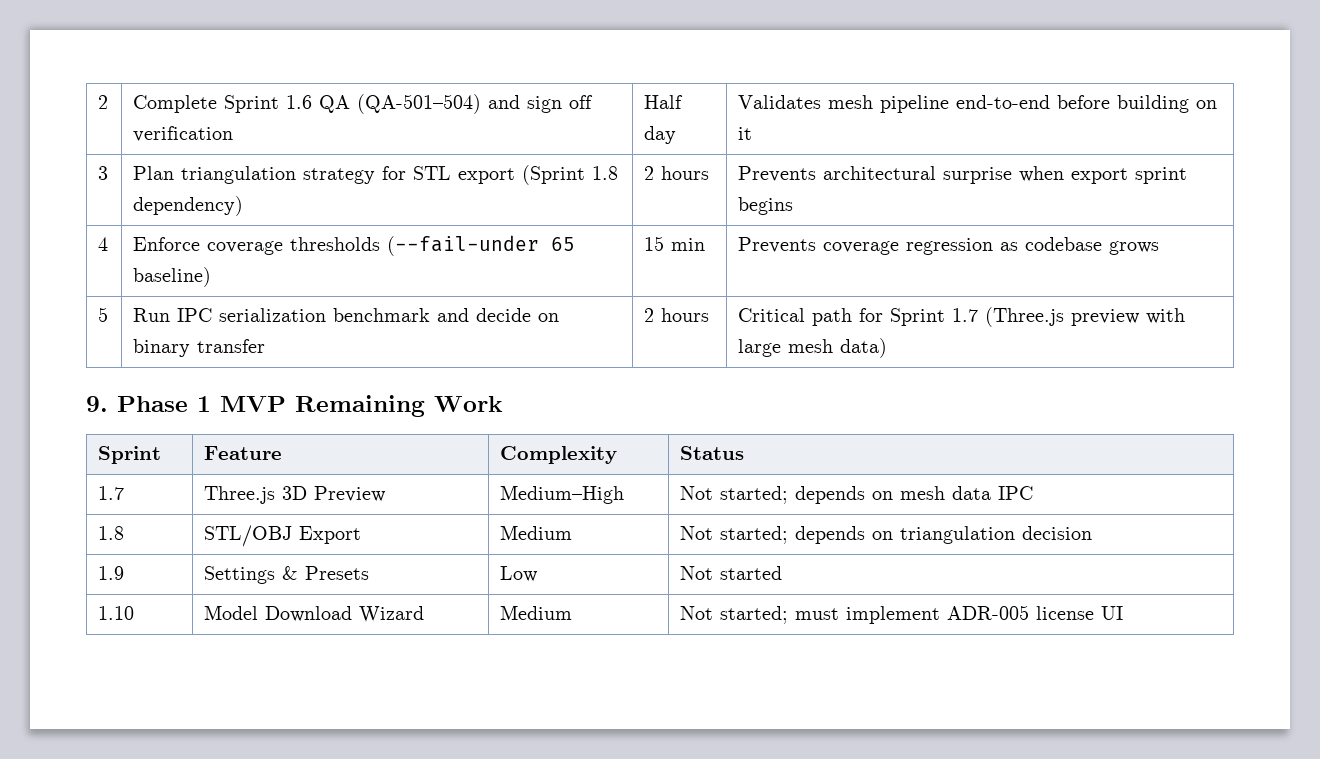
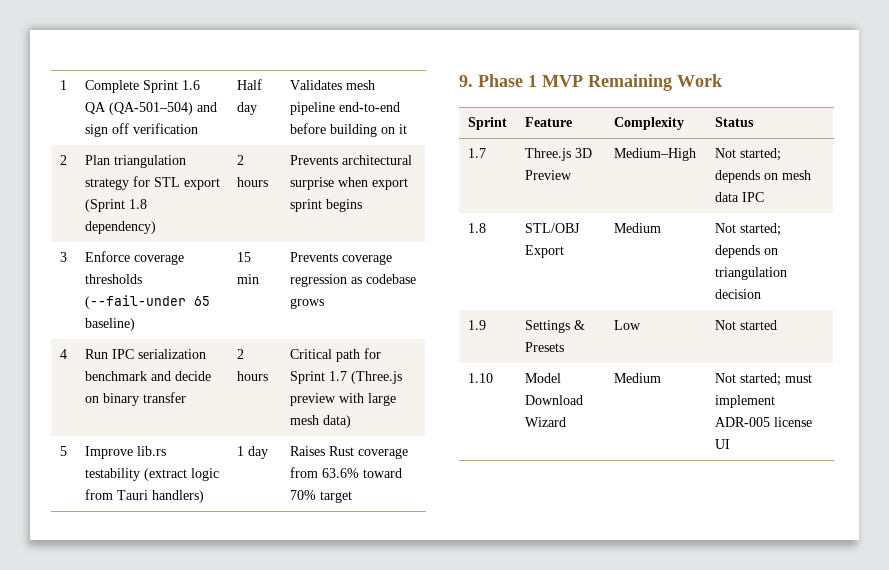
- 2 | Complete Sprint 1.6 QA (QA-501–504) and sign off verification | Half day | Validates mesh pipeline end-to-end before building on it
+ 1 | Complete Sprint 1.6 QA (QA-501–504) and sign off verification | Half day | Validates mesh pipeline end-to-end before building on it
- 3 | Plan triangulation strategy for STL export (Sprint 1.8 dependency) | 2 hours | Prevents architectural surprise when export sprint begins
+ 2 | Plan triangulation strategy for STL export (Sprint 1.8 dependency) | 2 hours | Prevents architectural surprise when export sprint begins
- 4 | Enforce coverage thresholds (--fail-under 65 baseline) | 15 min | Prevents coverage regression as codebase grows
+ 3 | Enforce coverage thresholds (--fail-under 65 baseline) | 15 min | Prevents coverage regression as codebase grows
- 5 | Run IPC serialization benchmark and decide on binary transfer | 2 hours | Critical path for Sprint 1.7 (Three.js preview with large mesh data)
+ 4 | Run IPC serialization benchmark and decide on binary transfer | 2 hours | Critical path for Sprint 1.7 (Three.js preview with large mesh data)
+ 5 | Improve lib.rs testability (extract logic from Tauri handlers) | 1 day | Raises Rust coverage from 63.6% toward 70% target

